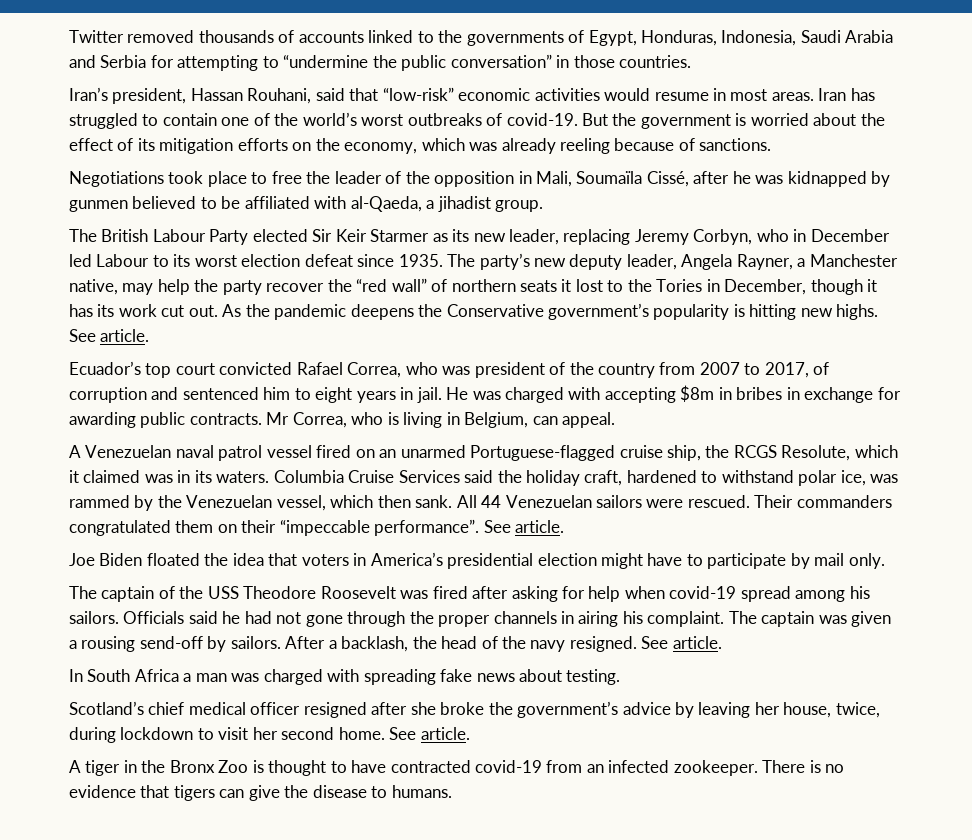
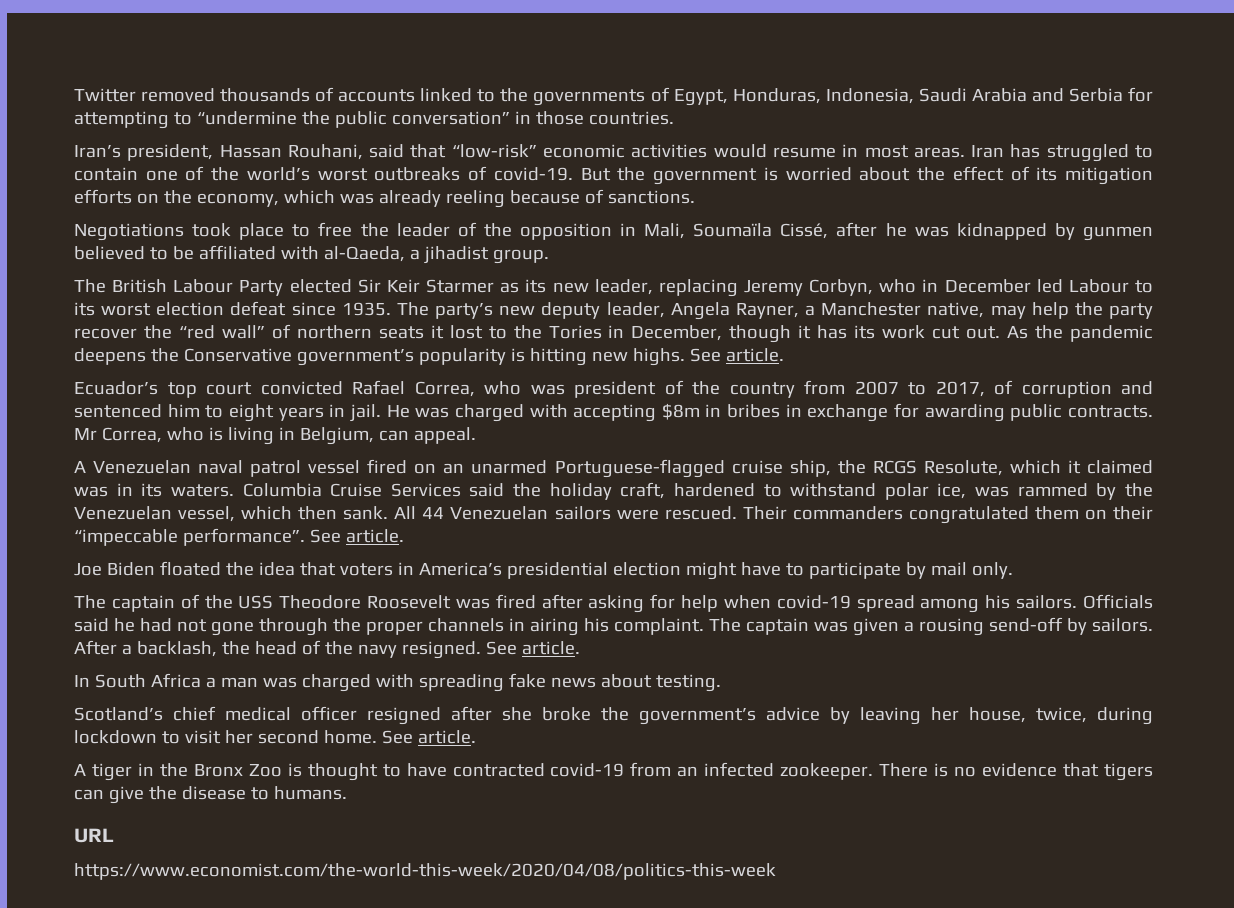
+ URL
+ https://www.economist.com/the-world-this-week/2020/04/08/politics-this-week

